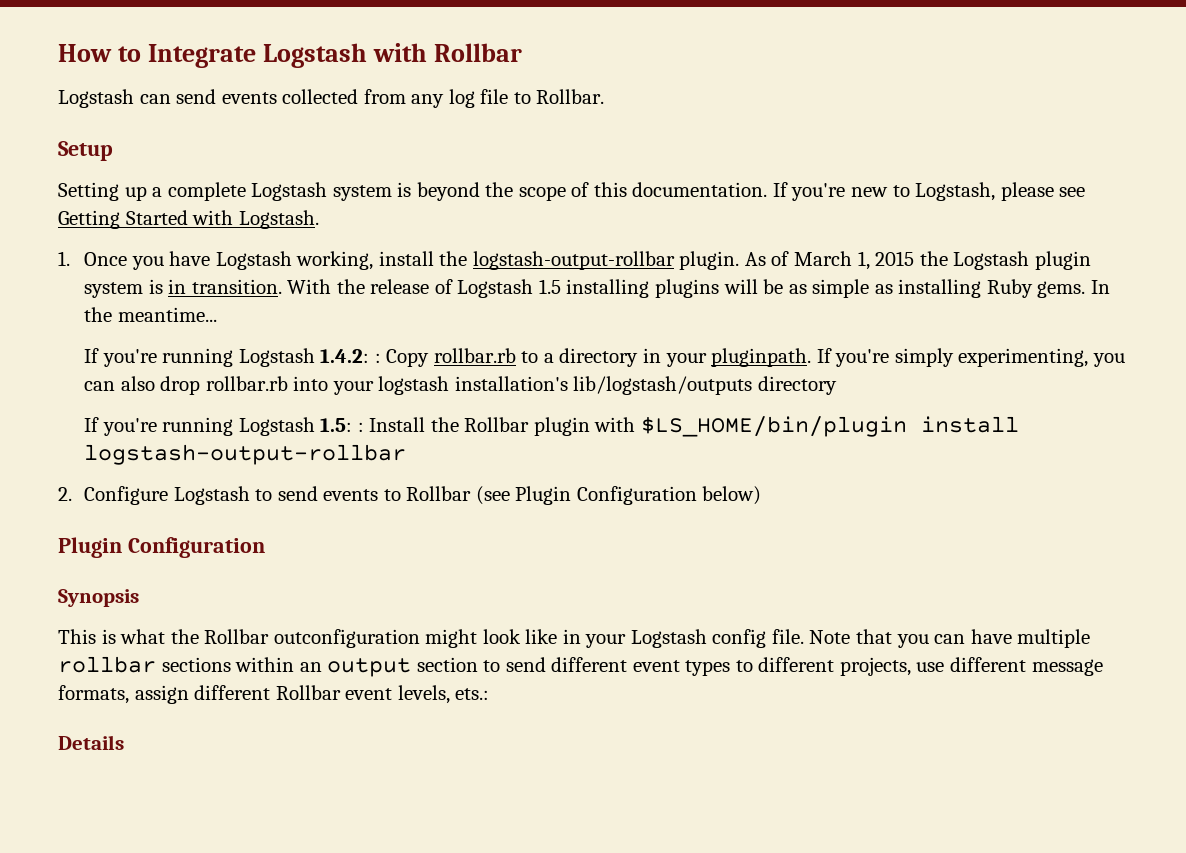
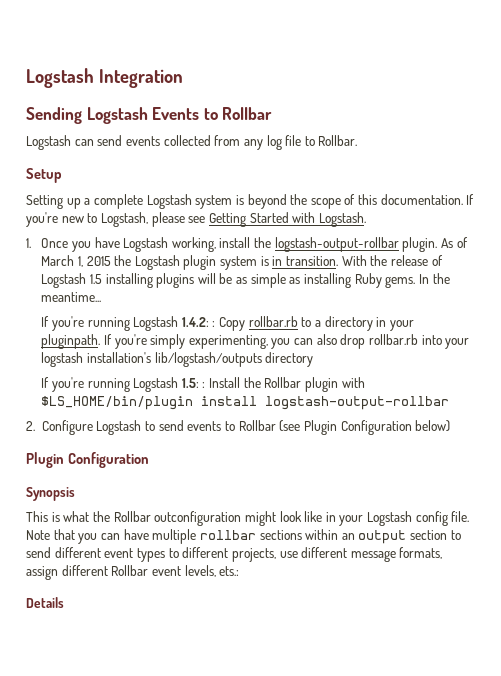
- How to Integrate Logstash with Rollbar
+ Logstash Integration
+ Sending Logstash Events to Rollbar

